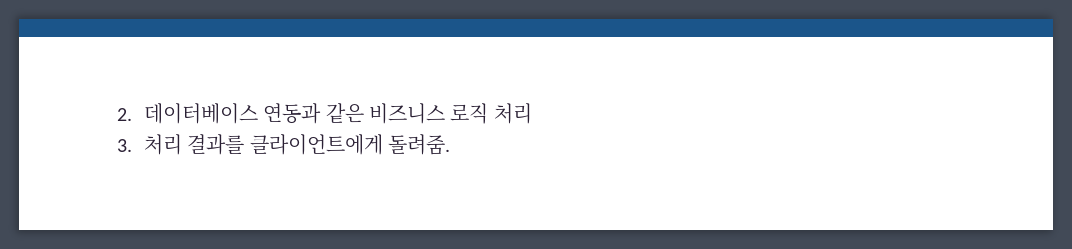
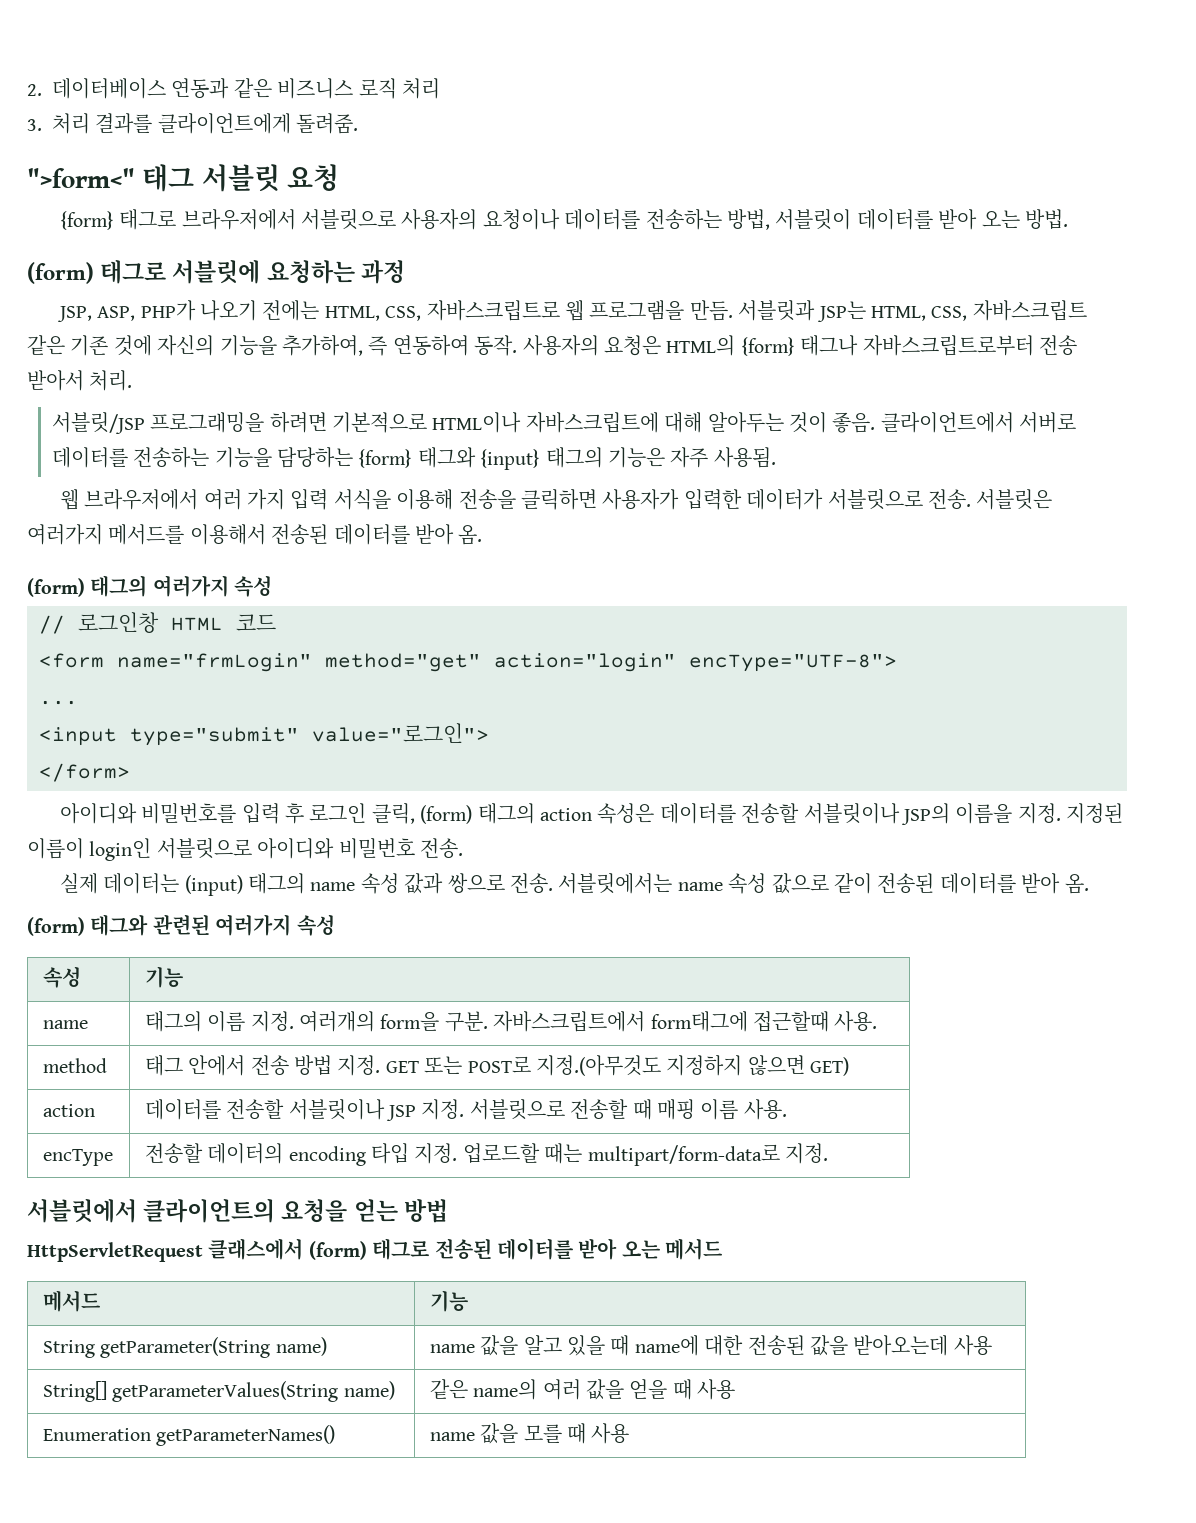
+ ">form<" 태그 서블릿 요청
+ {form} 태그로 브라우저에서 서블릿으로 사용자의 요청이나 데이터를 전송하는 방법, 서블릿이 데이터를 받아 오는 방법.
+ (form) 태그로 서블릿에 요청하는 과정
+ JSP, ASP, PHP가 나오기 전에는 HTML, CSS, 자바스크립트로 웹 프로그램을 만듬. 서블릿과 JSP는 HTML, CSS, 자바스크립트 같은 기존 것에 자신의 기능을 추가하여, 즉 연동하여 동작. 사용자의 요청은 HTML의 {form} 태그나 자바스크립트로부터 전송 받아서 처리.
+ 서블릿/JSP 프로그래밍을 하려면 기본적으로 HTML이나 자바스크립트에 대해 알아두는 것이 좋음. 클라이언트에서 서버로 데이터를 전송하는 기능을 담당하는 {form} 태그와 {input} 태그의 기능은 자주 사용됨.
+ 웹 브라우저에서 여러 가지 입력 서식을 이용해 전송을 클릭하면 사용자가 입력한 데이터가 서블릿으로 전송. 서블릿은 여러가지 메서드를 이용해서 전송된 데이터를 받아 옴.
+ (form) 태그의 여러가지 속성
+ // 로그인창 HTML 코드
+ <form name="frmLogin" method="get" action="login" encType="UTF-8">
+ ...
+ <input type="submit" value="로그인">
+ </form>
+ 아이디와 비밀번호를 입력 후 로그인 클릭, (form) 태그의 action 속성은 데이터를 전송할 서블릿이나 JSP의 이름을 지정. 지정된 이름이 login인 서블릿으로 아이디와 비밀번호 전송.
+ 실제 데이터는 (input) 태그의 name 속성 값과 쌍으로 전송. 서블릿에서는 name 속성 값으로 같이 전송된 데이터를 받아 옴.
+ (form) 태그와 관련된 여러가지 속성
+ 속성 | 기능
+ name | 태그의 이름 지정. 여러개의 form을 구분. 자바스크립트에서 form태그에 접근할때 사용.
+ method | 태그 안에서 전송 방법 지정. GET 또는 POST로 지정.(아무것도 지정하지 않으면 GET)
+ action | 데이터를 전송할 서블릿이나 JSP 지정. 서블릿으로 전송할 때 매핑 이름 사용.
+ encType | 전송할 데이터의 encoding 타입 지정. 업로드할 때는 multipart/form-data로 지정.
+ 서블릿에서 클라이언트의 요청을 얻는 방법
+ HttpServletRequest 클래스에서 (form) 태그로 전송된 데이터를 받아 오는 메서드
+ 메서드 | 기능
+ String getParameter(String name) | name 값을 알고 있을 때 name에 대한 전송된 값을 받아오는데 사용
+ String[] getParameterValues(String name) | 같은 name의 여러 값을 얻을 때 사용
+ Enumeration getParameterNames() | name 값을 모를 때 사용

